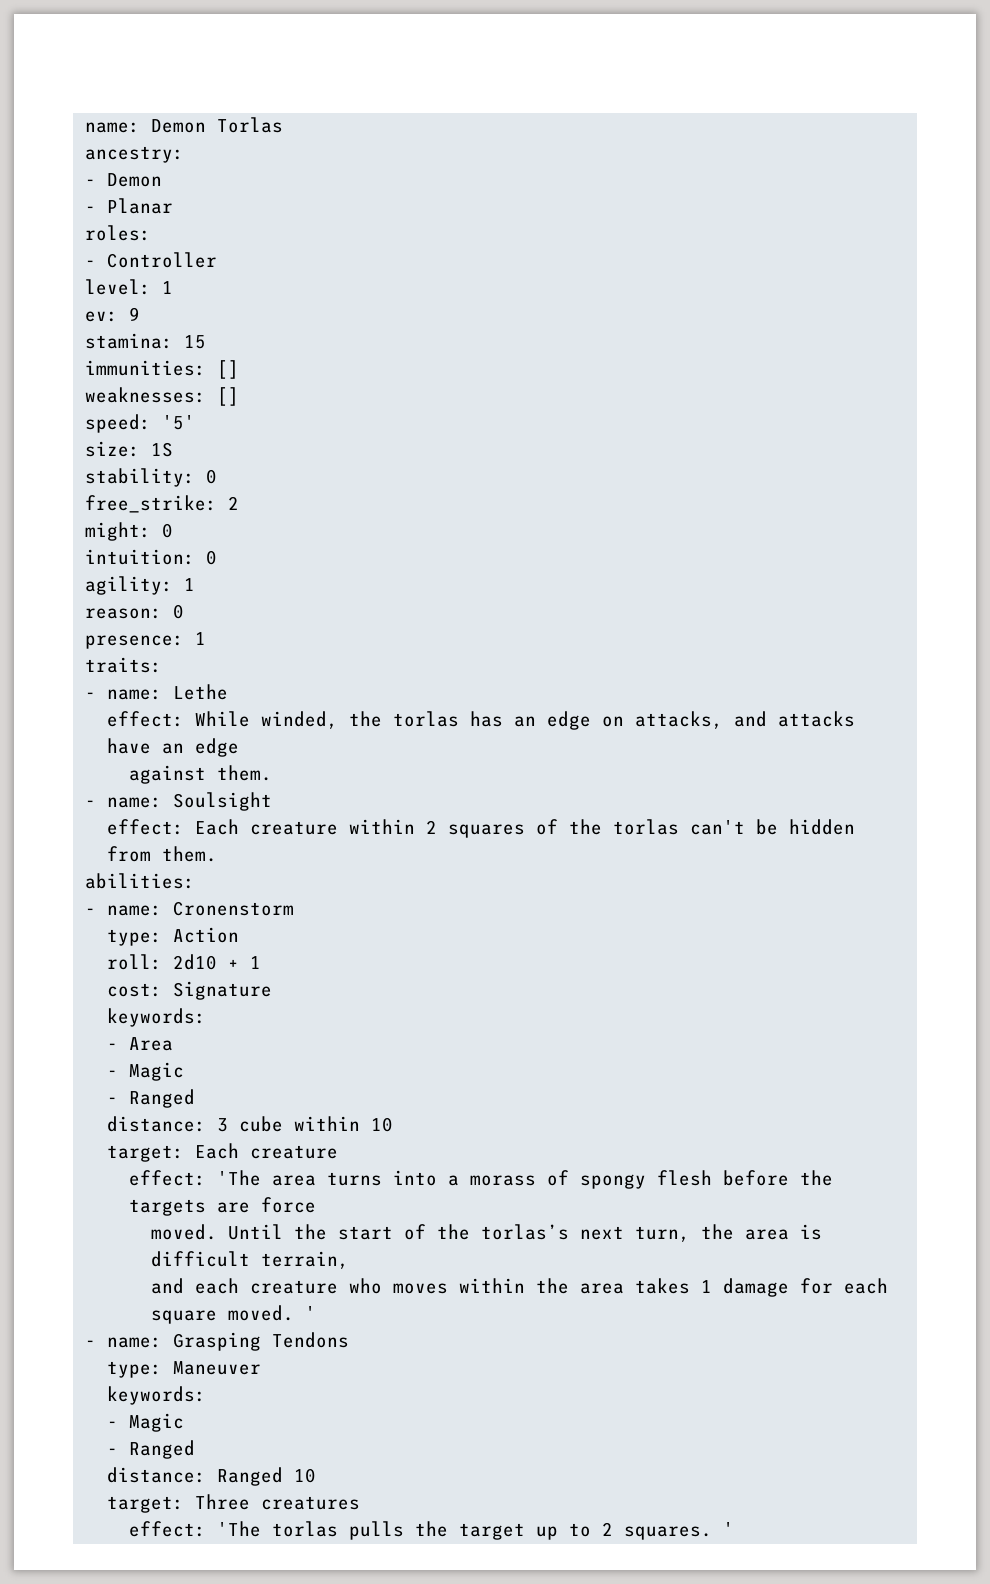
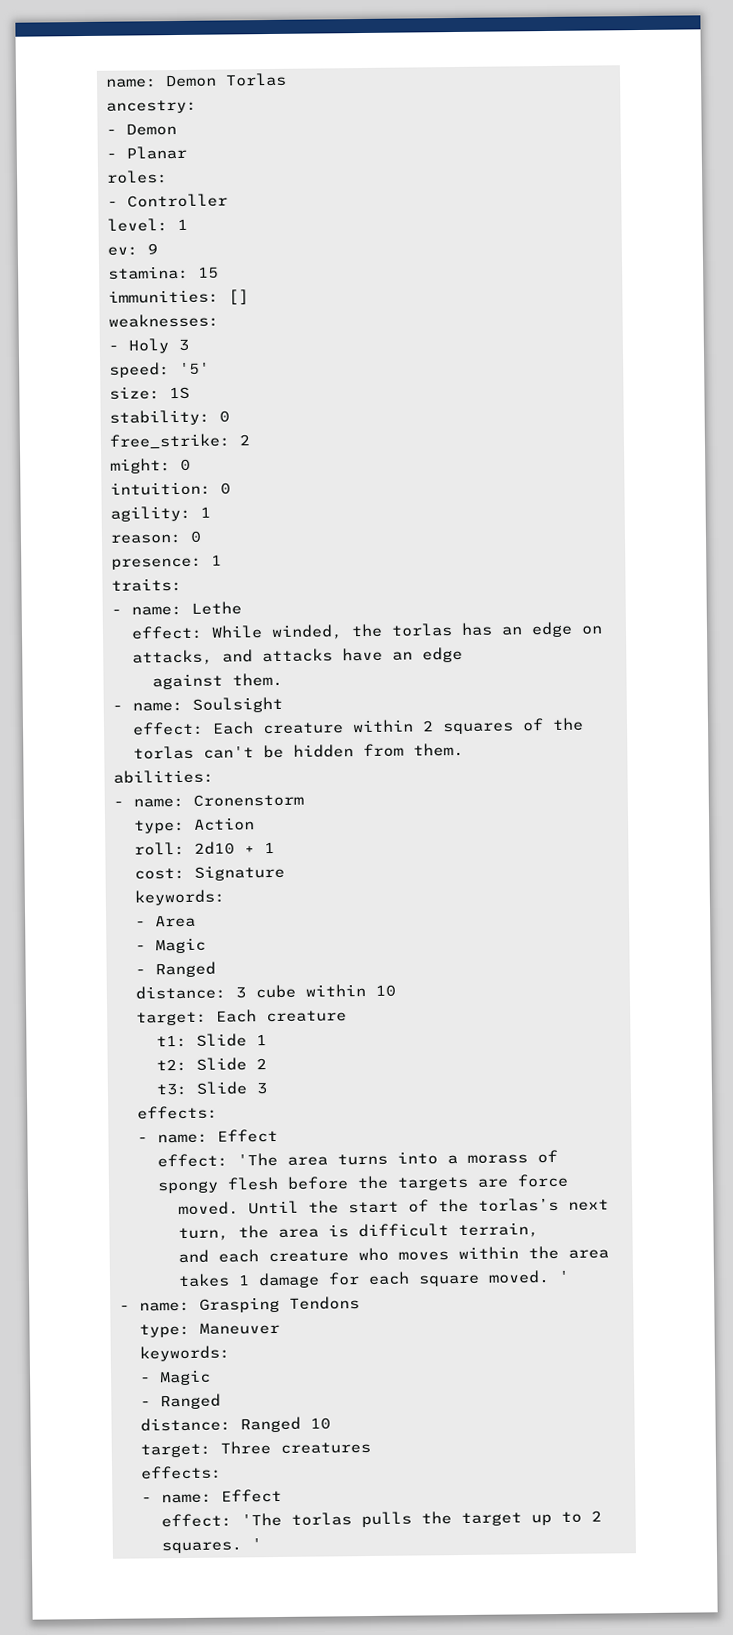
- weaknesses: []
+ weaknesses:
+ - Holy 3
+ t1: Slide 1
+ t2: Slide 2
+ t3: Slide 3
+ effects:
+ - name: Effect
  target: Three creatures
+ effects:
+ - name: Effect

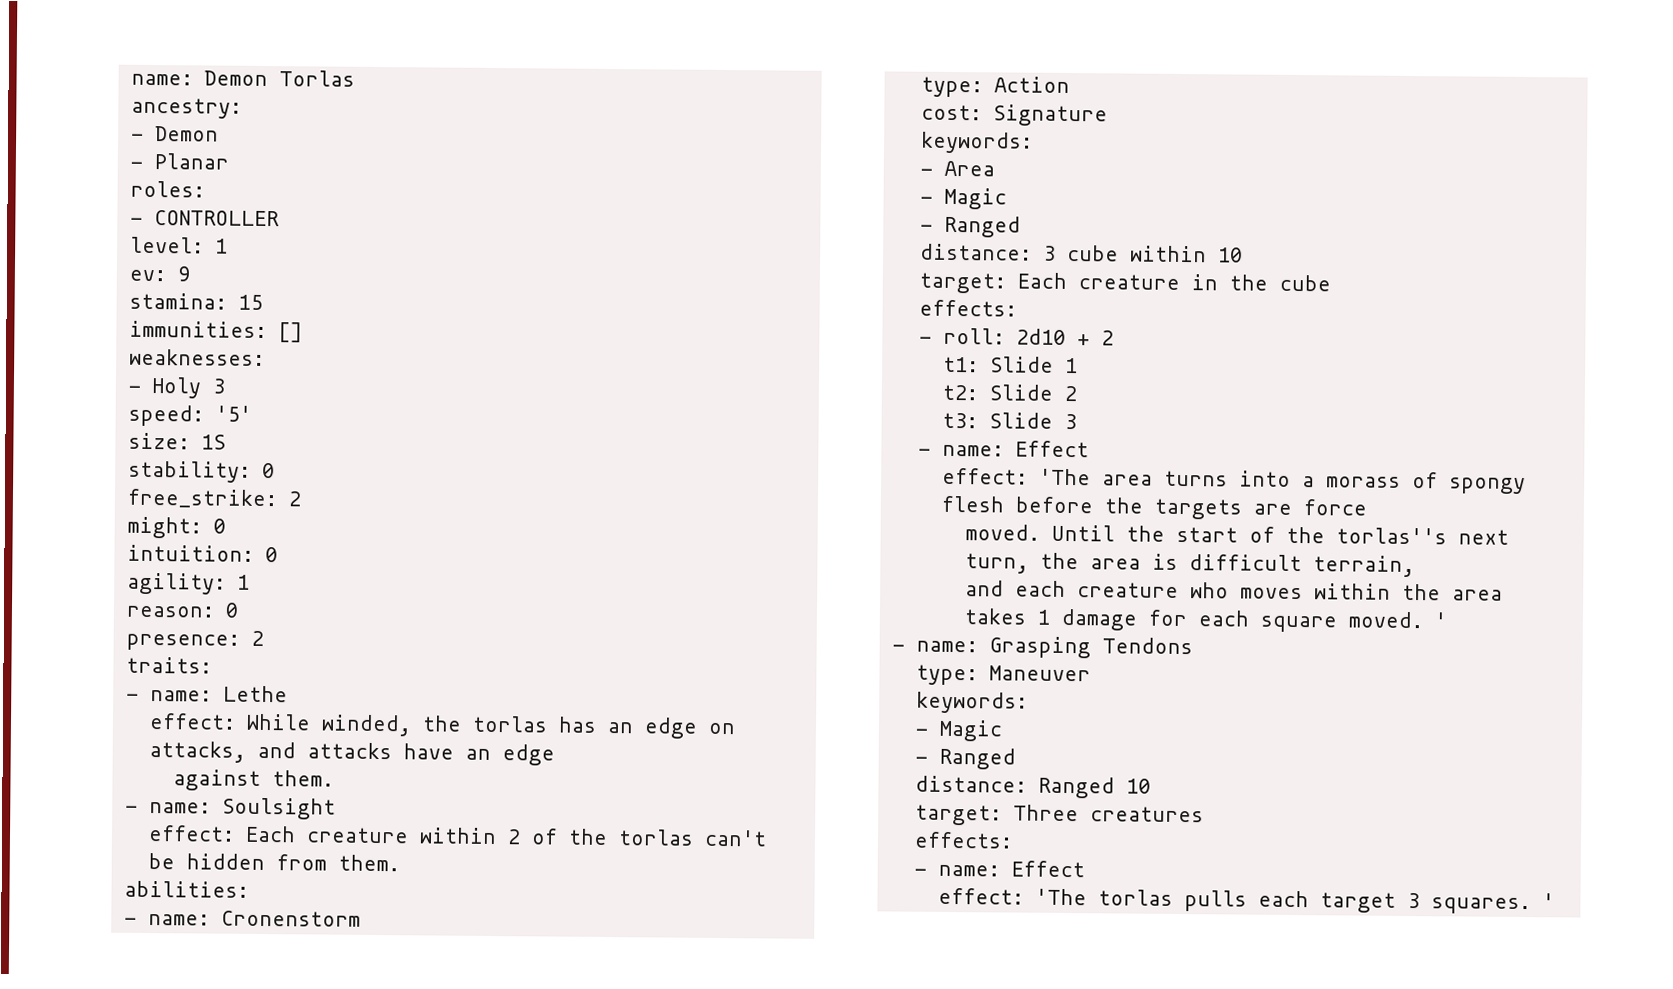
- - Controller
+ - CONTROLLER
- presence: 1
+ presence: 2
- effect: Each creature within 2 squares of the torlas can't be hidden from them.
+ effect: Each creature within 2 of the torlas can't be hidden from them.
- roll: 2d10 + 1
- target: Each creature
+ target: Each creature in the cube
+ effects:
+ - roll: 2d10 + 2
  t3: Slide 3
- effects:
- Until the start of the torlas’s next turn, the area is difficult terrain,
+ Until the start of the torlas''s next turn, the area is difficult terrain,
- effect: 'The torlas pulls the target up to 2 squares.
+ effect: 'The torlas pulls each target 3 squares.

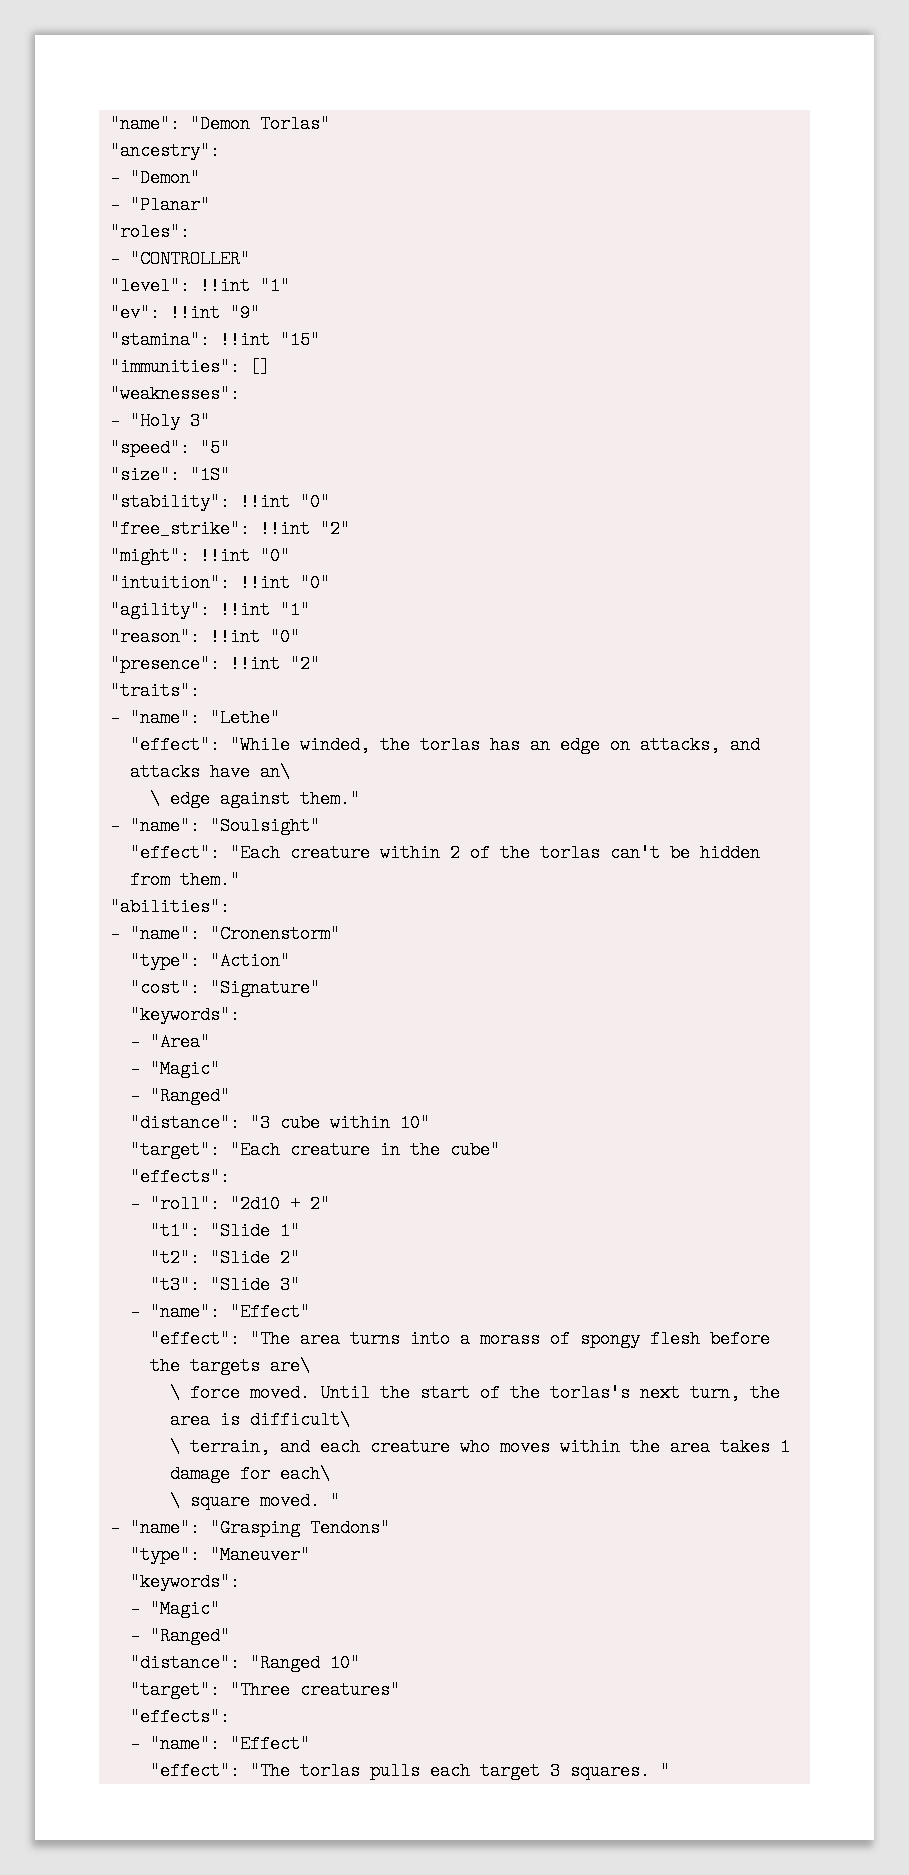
- name: Demon Torlas
- ancestry:
- - Demon
- - Planar
- roles:
- - CONTROLLER
- level: 1
- ev: 9
- stamina: 15
- immunities: []
+ "name": "Demon Torlas"
+ "ancestry":
+ - "Demon"
+ - "Planar"
+ "roles":
+ - "CONTROLLER"
+ "level": !!int "1"
+ "ev": !!int "9"
+ "stamina": !!int "15"
+ "immunities": []
- weaknesses:
- - Holy 3
- speed: '5'
- size: 1S
- stability: 0
- free_strike: 2
- might: 0
- intuition: 0
- agility: 1
- reason: 0
- presence: 2
- traits:
- - name: Lethe
- effect: While winded, the torlas has an edge on attacks, and attacks have an edge
- against them.
- - name: Soulsight
- effect: Each creature within 2 of the torlas can't be hidden from them.
- abilities:
- - name: Cronenstorm
- type: Action
- cost: Signature
- keywords:
- - Area
- - Magic
- - Ranged
- distance: 3 cube within 10
- target: Each creature in the cube
- effects:
- - roll: 2d10 + 2
- t1: Slide 1
- t2: Slide 2
- t3: Slide 3
- - name: Effect
- effect: 'The area turns into a morass of spongy flesh before the targets are force
- moved.
+ "weaknesses":
+ - "Holy 3"
+ "speed": "5"
+ "size": "1S"
+ "stability": !!int "0"
+ "free_strike": !!int "2"
+ "might": !!int "0"
+ "intuition": !!int "0"
+ "agility": !!int "1"
+ "reason": !!int "0"
+ "presence": !!int "2"
+ "traits":
+ - "name": "Lethe"
+ "effect": "While winded, the torlas has an edge on attacks, and attacks have an\
+ \ edge against them."
+ - "name": "Soulsight"
+ "effect": "Each creature within 2 of the torlas can't be hidden from them."
+ "abilities":
+ - "name": "Cronenstorm"
+ "type": "Action"
+ "cost": "Signature"
+ "keywords":
+ - "Area"
+ - "Magic"
+ - "Ranged"
+ "distance": "3 cube within 10"
+ "target": "Each creature in the cube"
+ "effects":
+ - "roll": "2d10 + 2"
+ "t1": "Slide 1"
+ "t2": "Slide 2"
+ "t3": "Slide 3"
+ - "name": "Effect"
+ "effect": "The area turns into a morass of spongy flesh before the targets are\
+ \ force moved.
- Until the start of the torlas''s next turn, the area is difficult terrain,
- and each creature who moves within the area takes 1 damage for each square moved. '
- - name: Grasping Tendons
- type: Maneuver
- keywords:
- - Magic
- - Ranged
- distance: Ranged 10
- target: Three creatures
- effects:
- - name: Effect
- effect: 'The torlas pulls each target 3 squares. '
+ Until the start of the torlas's next turn, the area is difficult\
+ \ terrain, and each creature who moves within the area takes 1 damage for each\
+ \ square moved. "
+ - "name": "Grasping Tendons"
+ "type": "Maneuver"
+ "keywords":
+ - "Magic"
+ - "Ranged"
+ "distance": "Ranged 10"
+ "target": "Three creatures"
+ "effects":
+ - "name": "Effect"
+ "effect": "The torlas pulls each target 3 squares. "

